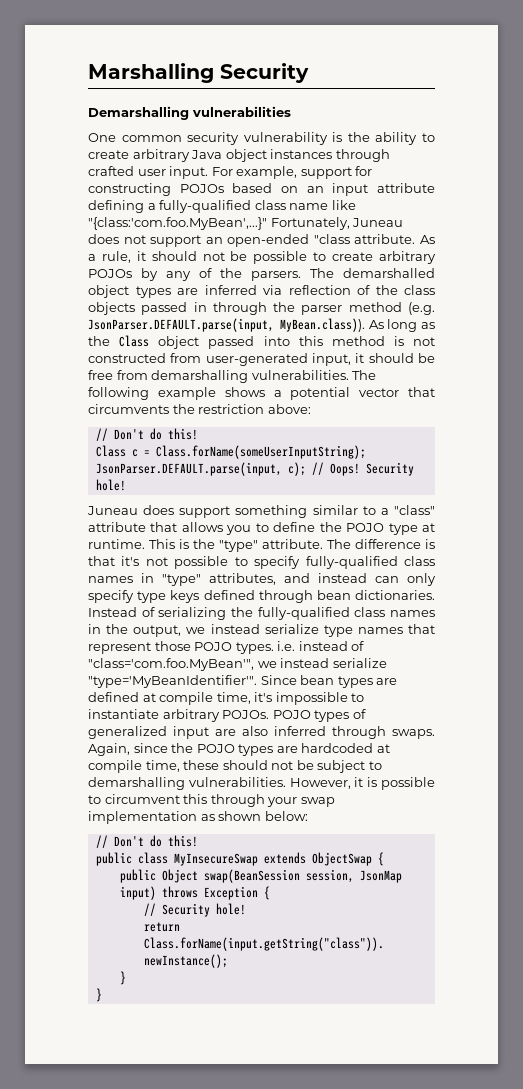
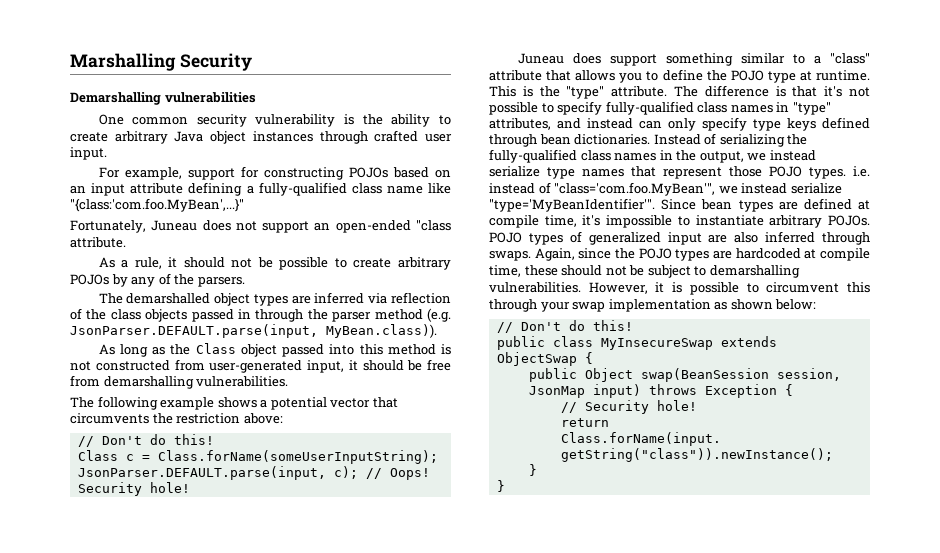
- One common security vulnerability is the ability to create arbitrary Java object instances through crafted user input. For example, support for constructing POJOs based on an input attribute defining a fully-qualified class name like "{class:'com.foo.MyBean',...}" Fortunately, Juneau does not support an open-ended "class attribute. As a rule, it should not be possible to create arbitrary POJOs by any of the parsers. The demarshalled object types are inferred via reflection of the class objects passed in through the parser method (e.g. JsonParser.DEFAULT.parse(input, MyBean.class)). As long as the Class object passed into this method is not constructed from user-generated input, it should be free from demarshalling vulnerabilities. The following example shows a potential vector that circumvents the restriction above:
+ One common security vulnerability is the ability to create arbitrary Java object instances through crafted user input.
+ For example, support for constructing POJOs based on an input attribute defining a fully-qualified class name like "{class:'com.foo.MyBean',...}"
+ Fortunately, Juneau does not support an open-ended "class attribute.
+ As a rule, it should not be possible to create arbitrary POJOs by any of the parsers.
+ The demarshalled object types are inferred via reflection of the class objects passed in through the parser method (e.g. JsonParser.DEFAULT.parse(input, MyBean.class)).
+ As long as the Class object passed into this method is not constructed from user-generated input, it should be free from demarshalling vulnerabilities.
+ The following example shows a potential vector that circumvents the restriction above:

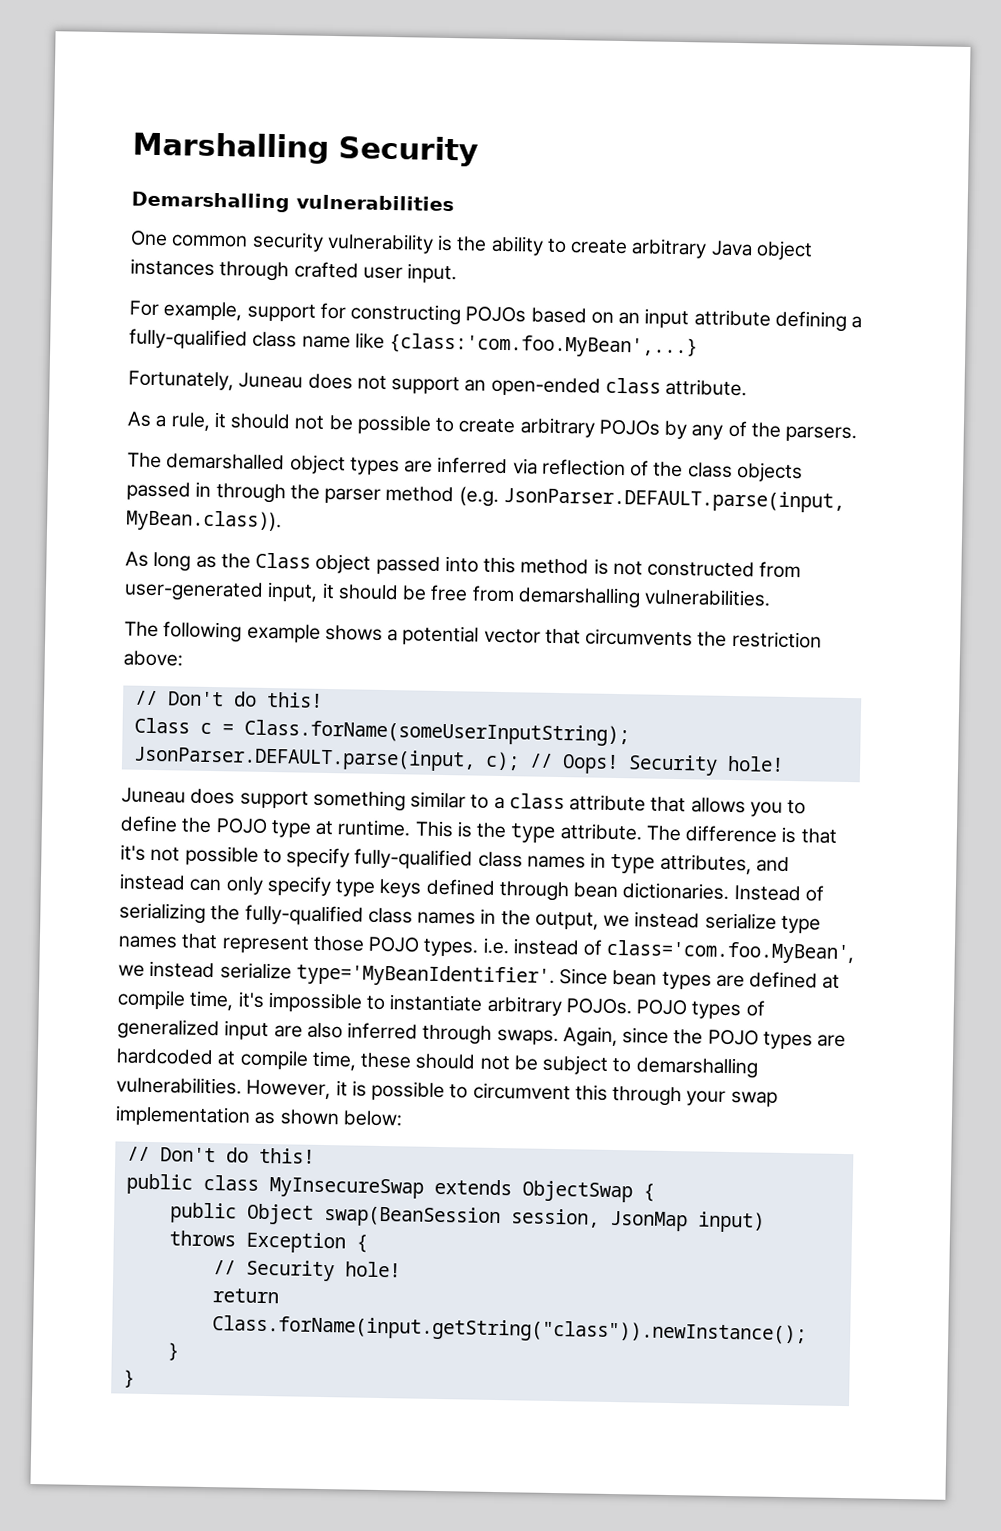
- For example, support for constructing POJOs based on an input attribute defining a fully-qualified class name like "{class:'com.foo.MyBean',...}"
+ For example, support for constructing POJOs based on an input attribute defining a fully-qualified class name like {class:'com.foo.MyBean',...}
- Fortunately, Juneau does not support an open-ended "class attribute.
+ Fortunately, Juneau does not support an open-ended class attribute.
- Juneau does support something similar to a "class" attribute that allows you to define the POJO type at runtime.
+ Juneau does support something similar to a class attribute that allows you to define the POJO type at runtime.
- This is the "type" attribute.
+ This is the type attribute.
- The difference is that it's not possible to specify fully-qualified class names in "type" attributes, and instead can only specify type keys defined through bean dictionaries.
+ The difference is that it's not possible to specify fully-qualified class names in type attributes, and instead can only specify type keys defined through bean dictionaries.
- Instead of serializing the fully-qualified class names in the output, we instead serialize type names that represent those POJO types. i.e. instead of "class='com.foo.MyBean'", we instead serialize "type='MyBeanIdentifier'".
+ Instead of serializing the fully-qualified class names in the output, we instead serialize type names that represent those POJO types. i.e. instead of class='com.foo.MyBean', we instead serialize type='MyBeanIdentifier'.

